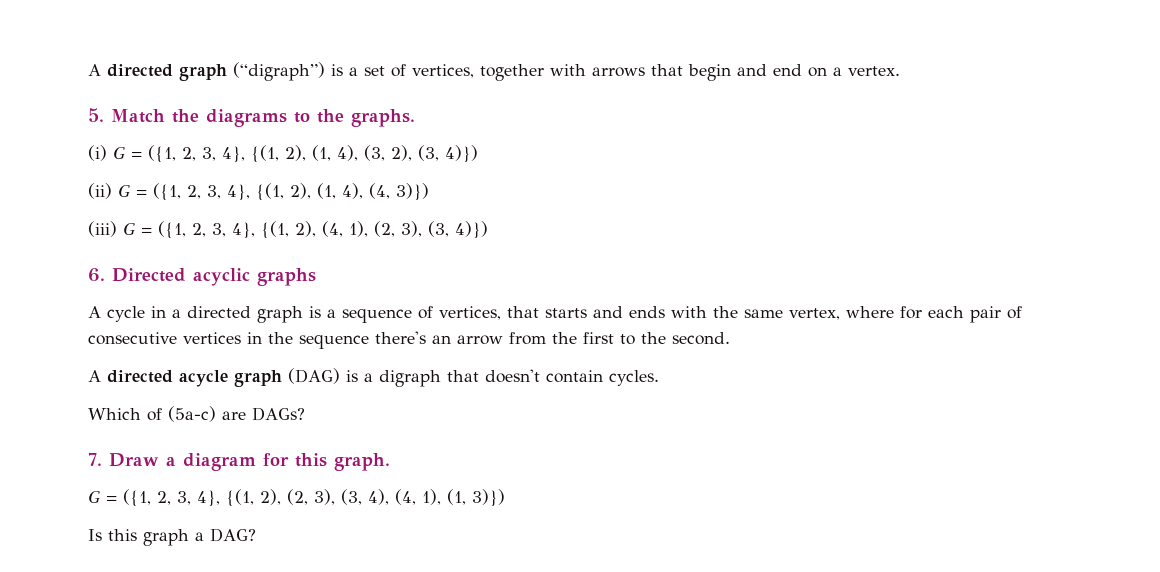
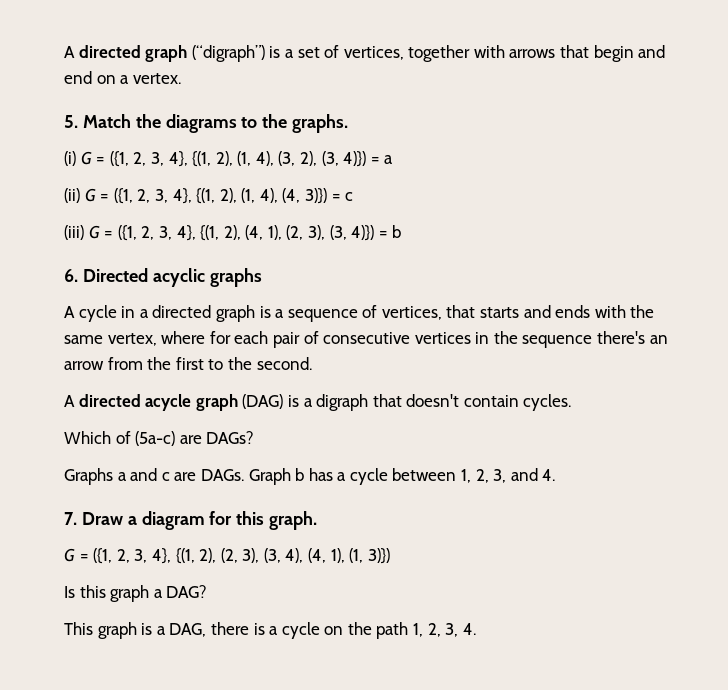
- (i) G = ({1, 2, 3, 4}, {(1, 2), (1, 4), (3, 2), (3, 4)})
+ (i) G = ({1, 2, 3, 4}, {(1, 2), (1, 4), (3, 2), (3, 4)}) = a
- (ii) G = ({1, 2, 3, 4}, {(1, 2), (1, 4), (4, 3)})
+ (ii) G = ({1, 2, 3, 4}, {(1, 2), (1, 4), (4, 3)}) = c
- (iii) G = ({1, 2, 3, 4}, {(1, 2), (4, 1), (2, 3), (3, 4)})
+ (iii) G = ({1, 2, 3, 4}, {(1, 2), (4, 1), (2, 3), (3, 4)}) = b
+ Graphs a and c are DAGs. Graph b has a cycle between 1, 2, 3, and 4.
+ This graph is a DAG, there is a cycle on the path 1, 2, 3, 4.

